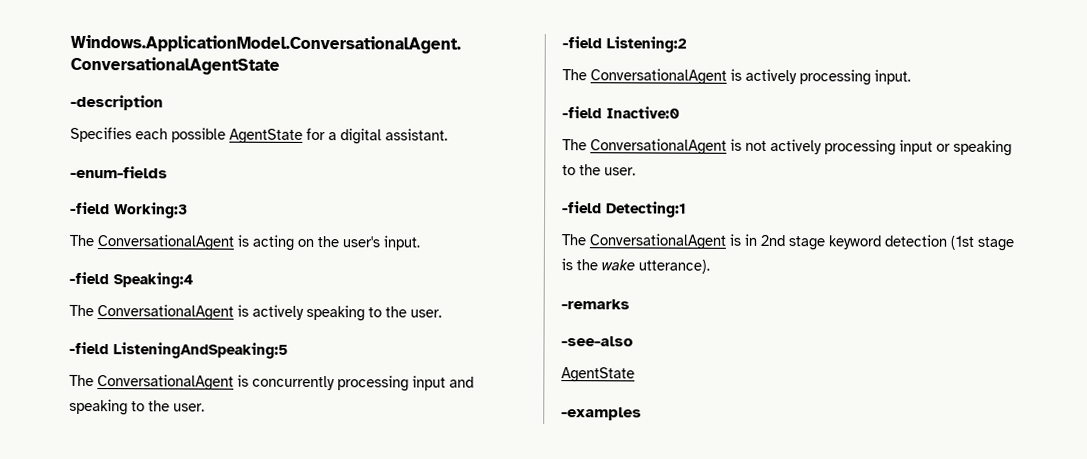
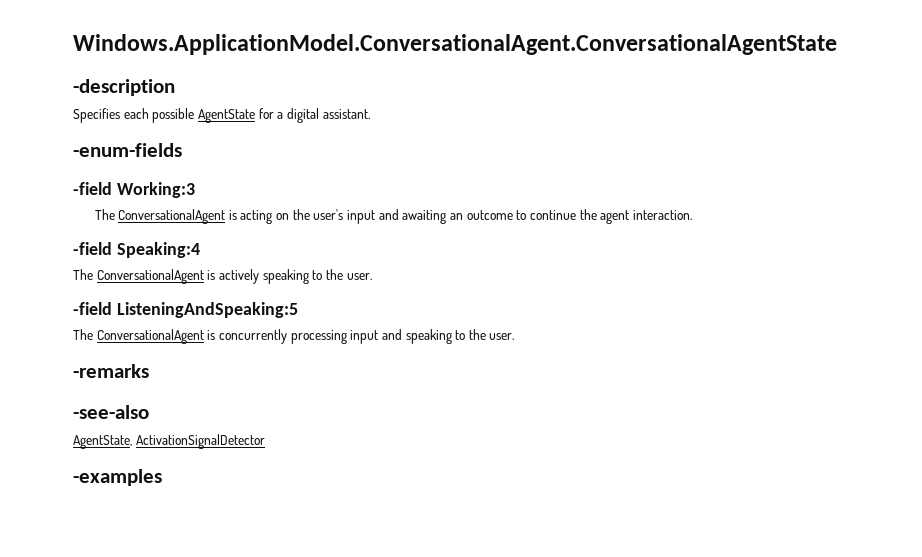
- The ConversationalAgent is acting on the user's input.
+ The ConversationalAgent is acting on the user's input and awaiting an outcome to continue the agent interaction.
- -field Listening:2
- The ConversationalAgent is actively processing input.
- -field Inactive:0
- The ConversationalAgent is not actively processing input or speaking to the user.
- -field Detecting:1
- The ConversationalAgent is in 2nd stage keyword detection (1st stage is the wake utterance).
  -see-also
- AgentState
+ AgentState, ActivationSignalDetector

